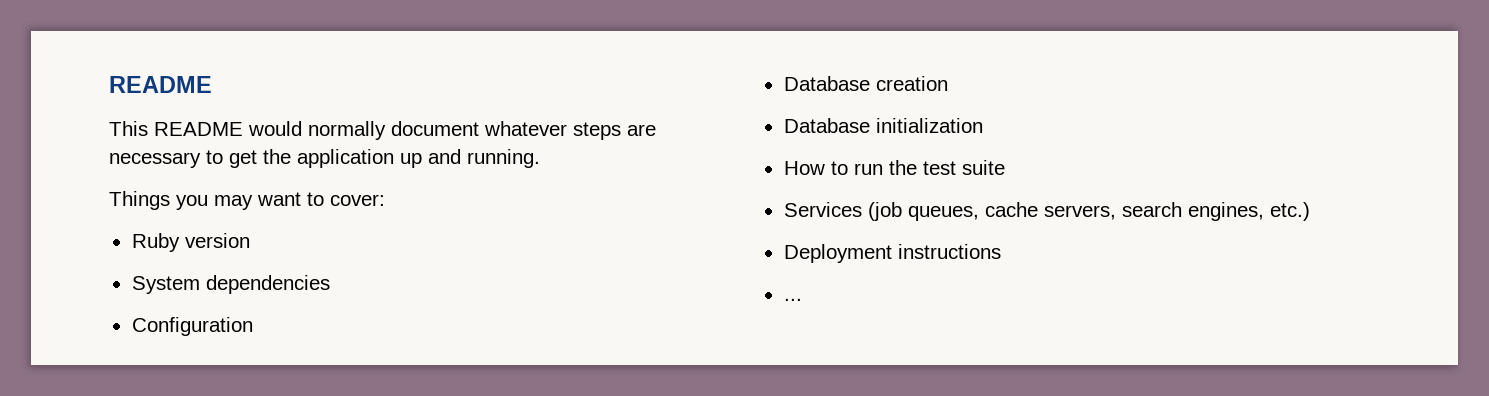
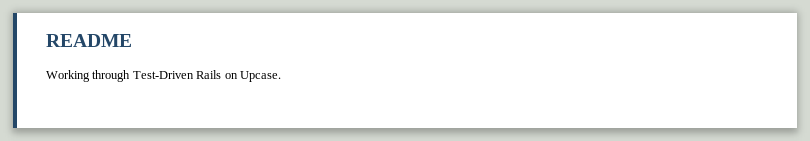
- This README would normally document whatever steps are necessary to get the application up and running.
- Things you may want to cover:
- Ruby version
- System dependencies
- Configuration
- Database creation
- Database initialization
- How to run the test suite
- Services (job queues, cache servers, search engines, etc.)
- Deployment instructions
- ...
+ Working through Test-Driven Rails on Upcase.

